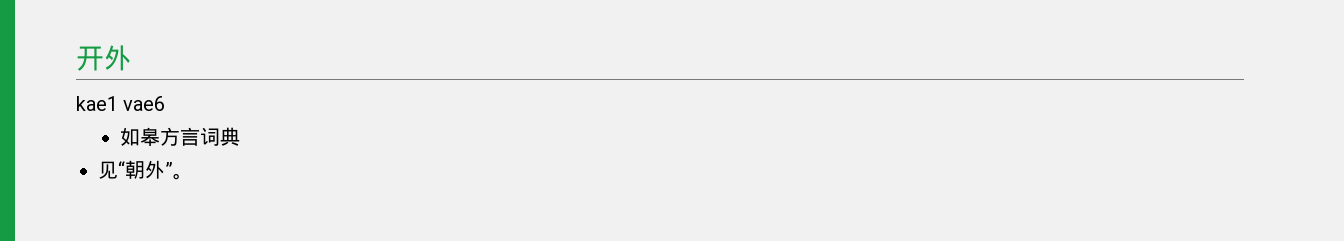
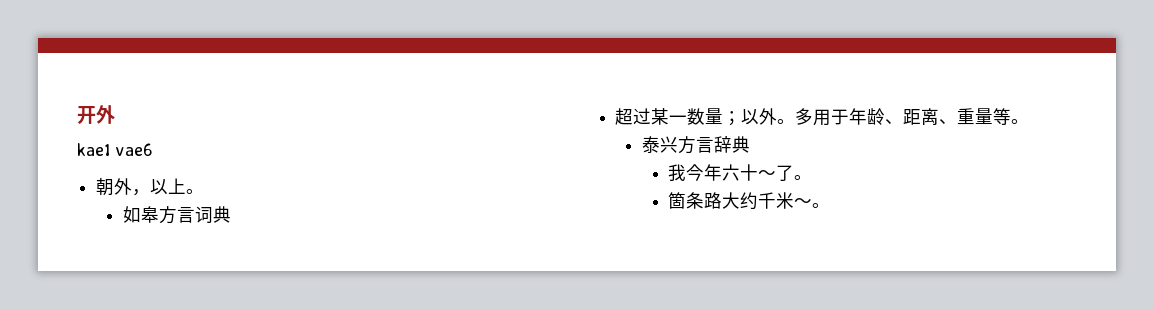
+ 朝外，以上。
- 见“朝外”。
+ 超过某一数量；以外。多用于年龄、距离、重量等。
+ 泰兴方言辞典
+ 我今年六十～了。
+ 箇条路大约千米～。

